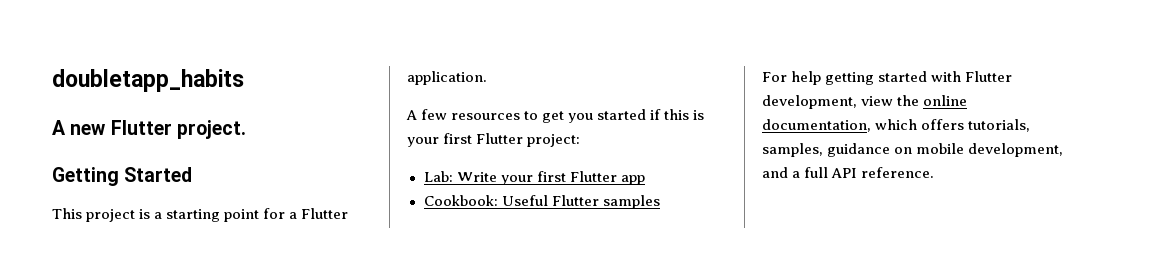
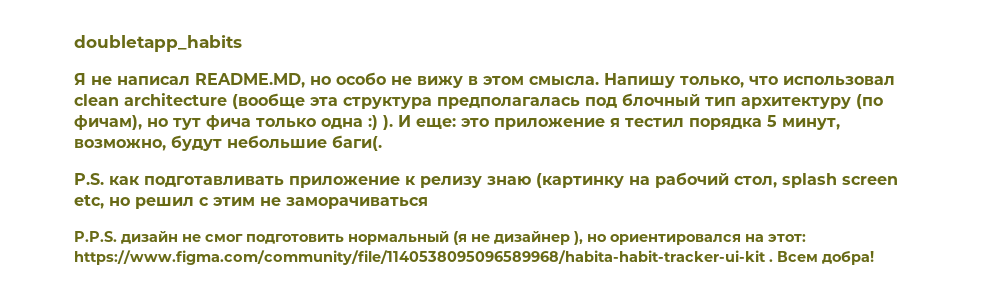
- A new Flutter project.
- Getting Started
- This project is a starting point for a Flutter application.
- A few resources to get you started if this is your first Flutter project:
- Lab: Write your first Flutter app
- Cookbook: Useful Flutter samples
- For help getting started with Flutter development, view the online documentation, which offers tutorials, samples, guidance on mobile development, and a full API reference.
+ Я не написал README.MD, но особо не вижу в этом смысла. Напишу только, что использовал clean architecture (вообще эта структура предполагалась под блочный тип архитектуру (по фичам), но тут фича только одна :) ). И еще: это приложение я тестил порядка 5 минут, возможно, будут небольшие баги(.
+ P.S. как подготавливать приложение к релизу знаю (картинку на рабочий стол, splash screen etc, но решил с этим не заморачиваться
+ P.P.S. дизайн не смог подготовить нормальный (я не дизайнер ), но ориентировался на этот: https://www.figma.com/community/file/1140538095096589968/habita-habit-tracker-ui-kit . Всем добра!

